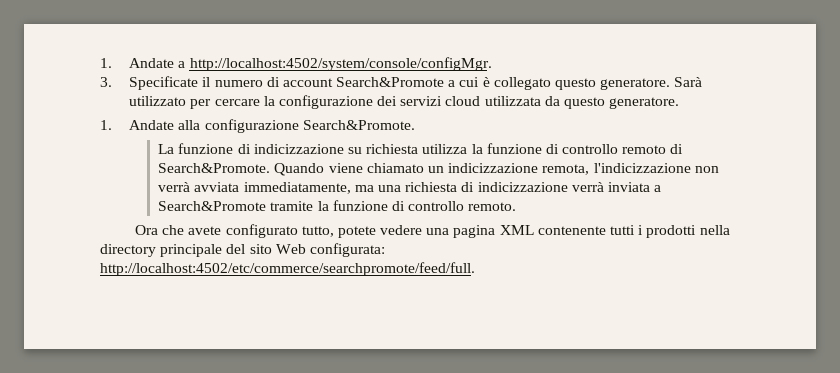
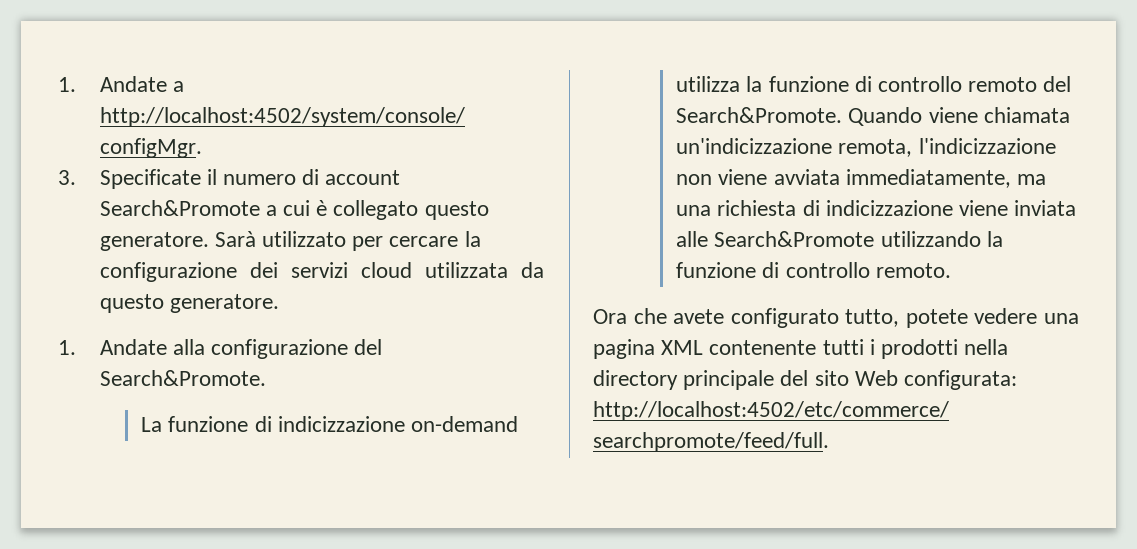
- 1. Andate alla configurazione Search&Promote.
+ 1. Andate alla configurazione del Search&Promote.
- La funzione di indicizzazione su richiesta utilizza la funzione di controllo remoto di Search&Promote.
+ La funzione di indicizzazione on-demand utilizza la funzione di controllo remoto del Search&Promote.
- Quando viene chiamato un indicizzazione remota, l'indicizzazione non verrà avviata immediatamente, ma una richiesta di indicizzazione verrà inviata a Search&Promote tramite la funzione di controllo remoto.
+ Quando viene chiamata un'indicizzazione remota, l'indicizzazione non viene avviata immediatamente, ma una richiesta di indicizzazione viene inviata alle Search&Promote utilizzando la funzione di controllo remoto.

